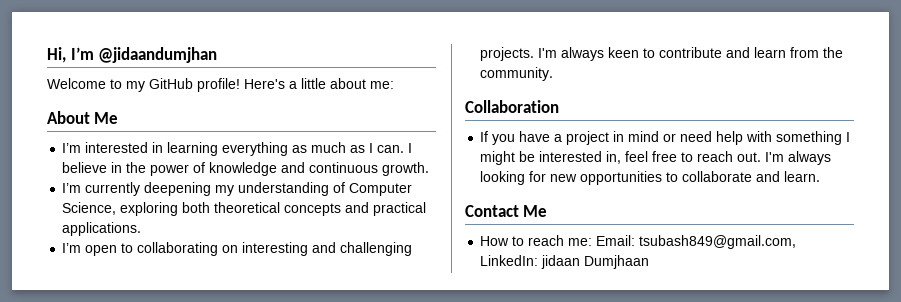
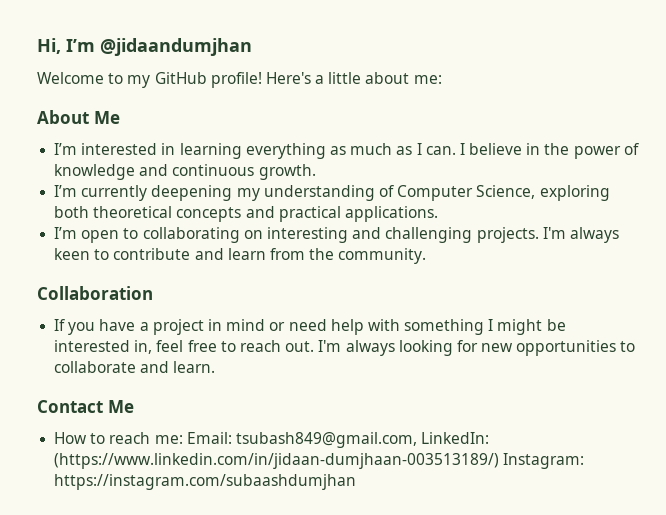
- How to reach me: Email: tsubash849@gmail.com, LinkedIn: jidaan Dumjhaan
+ How to reach me: Email: tsubash849@gmail.com, LinkedIn: (https://www.linkedin.com/in/jidaan-dumjhaan-003513189/) Instagram: https://instagram.com/subaashdumjhan

